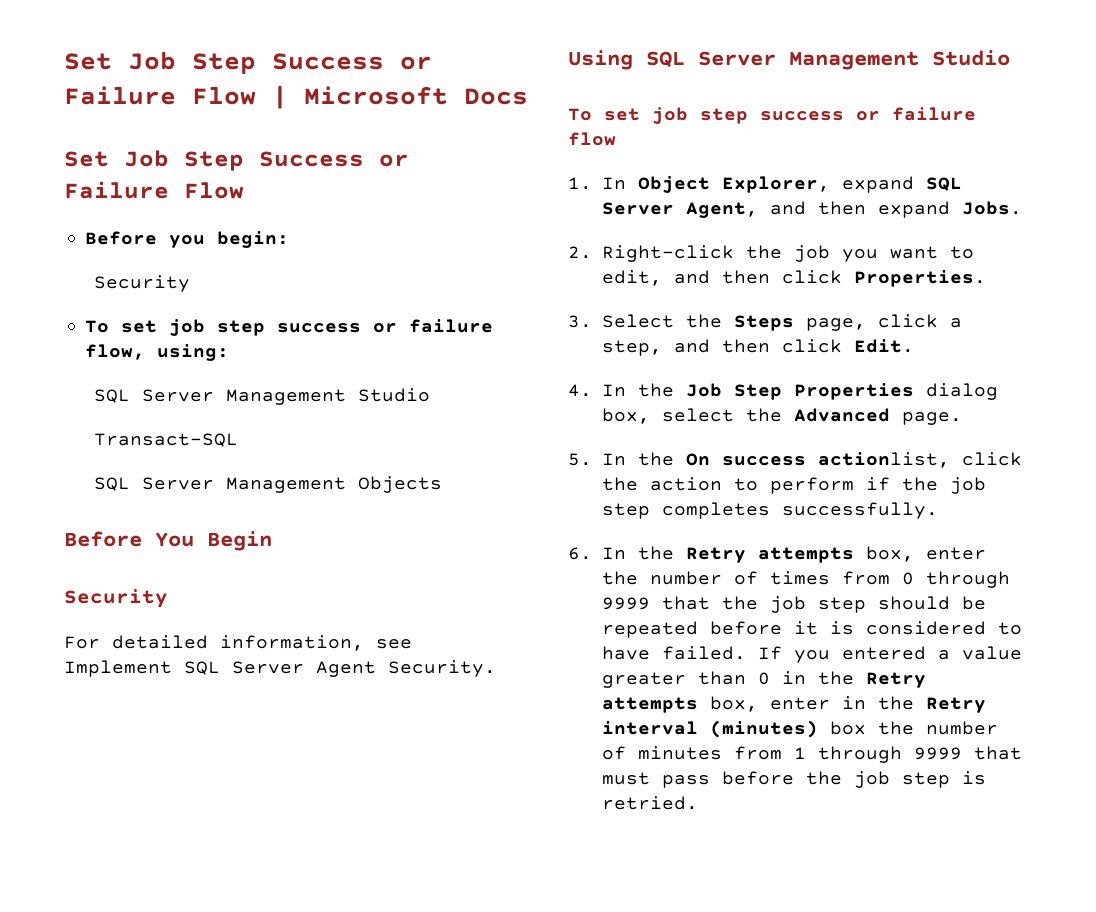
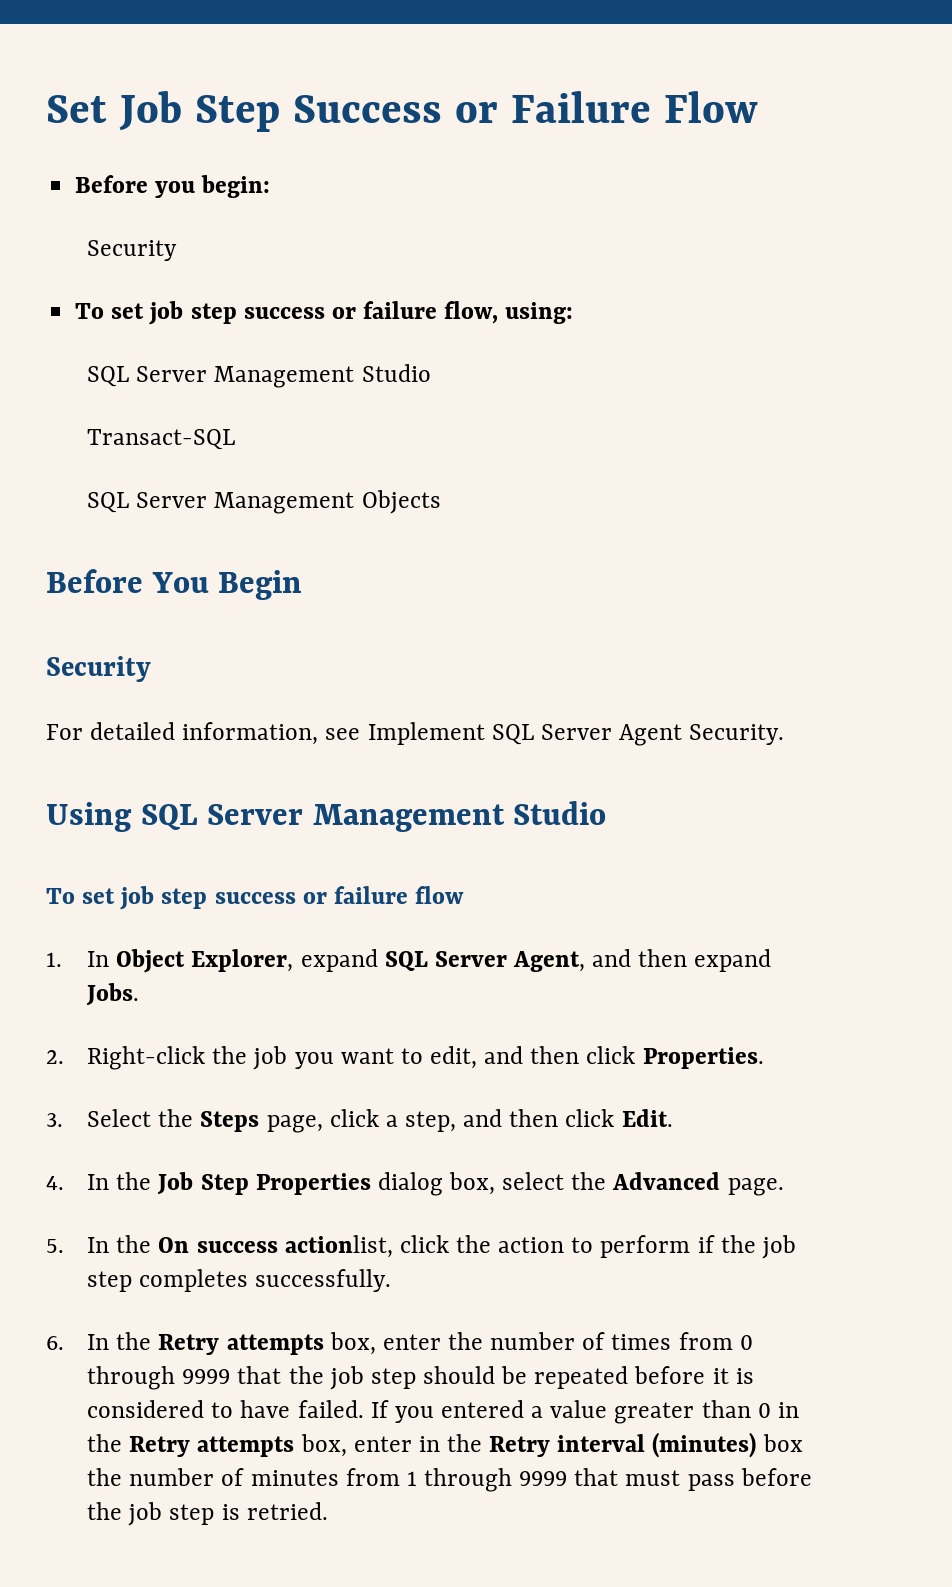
- Set Job Step Success or Failure Flow | Microsoft Docs

